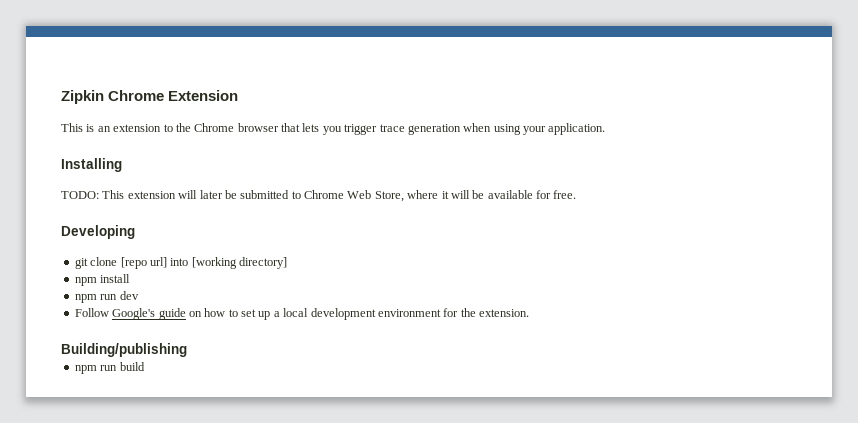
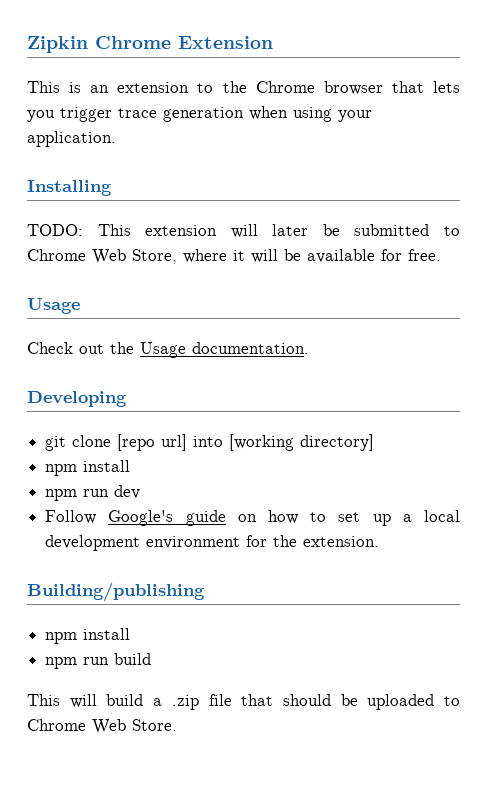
  TODO: This extension will later be submitted to Chrome Web Store, where it will be available for free.
+ Usage
+ Check out the Usage documentation.
  Building/publishing
+ npm install
+ This will build a .zip file that should be uploaded to Chrome Web Store.

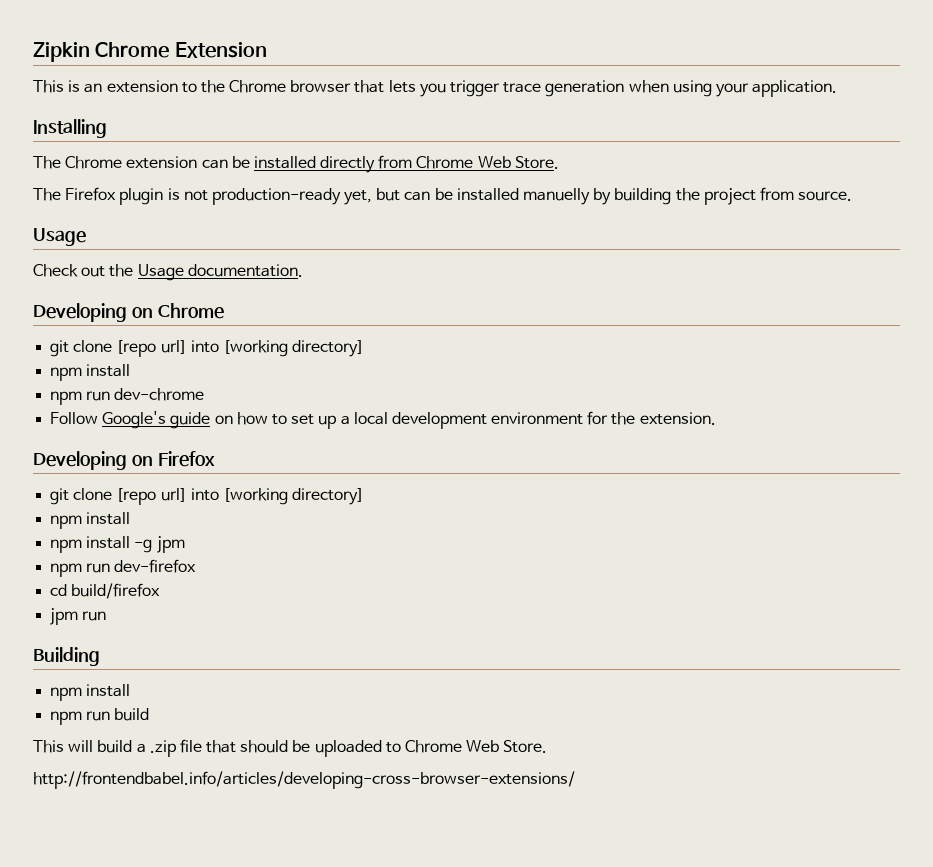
- TODO: This extension will later be submitted to Chrome Web Store, where it will be available for free.
+ The Chrome extension can be installed directly from Chrome Web Store.
+ The Firefox plugin is not production-ready yet, but can be installed manuelly by building the project from source.
- Developing
+ Developing on Chrome
- npm run dev
+ npm run dev-chrome
- Building/publishing
+ Developing on Firefox
+ git clone [repo url] into [working directory]
+ npm install
+ npm install -g jpm
+ npm run dev-firefox
+ cd build/firefox
+ jpm run
+ Building
+ http://frontendbabel.info/articles/developing-cross-browser-extensions/

